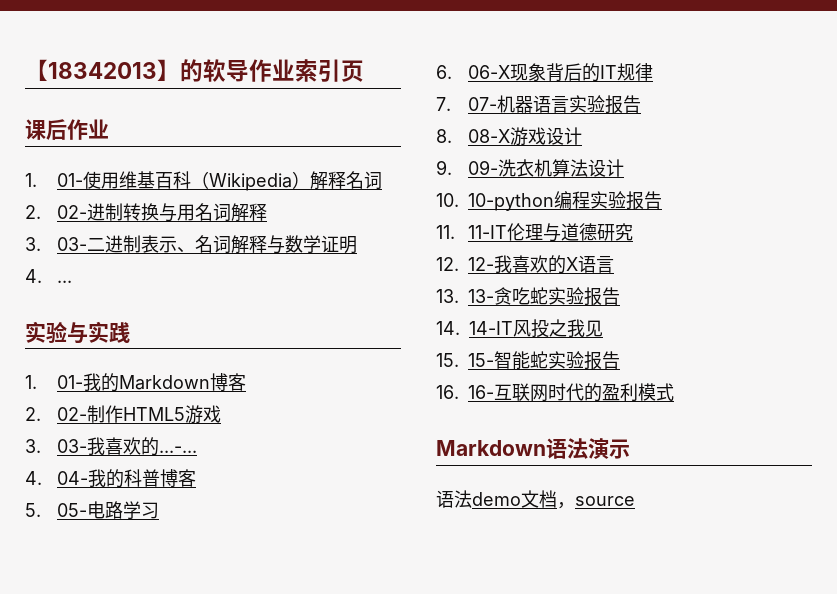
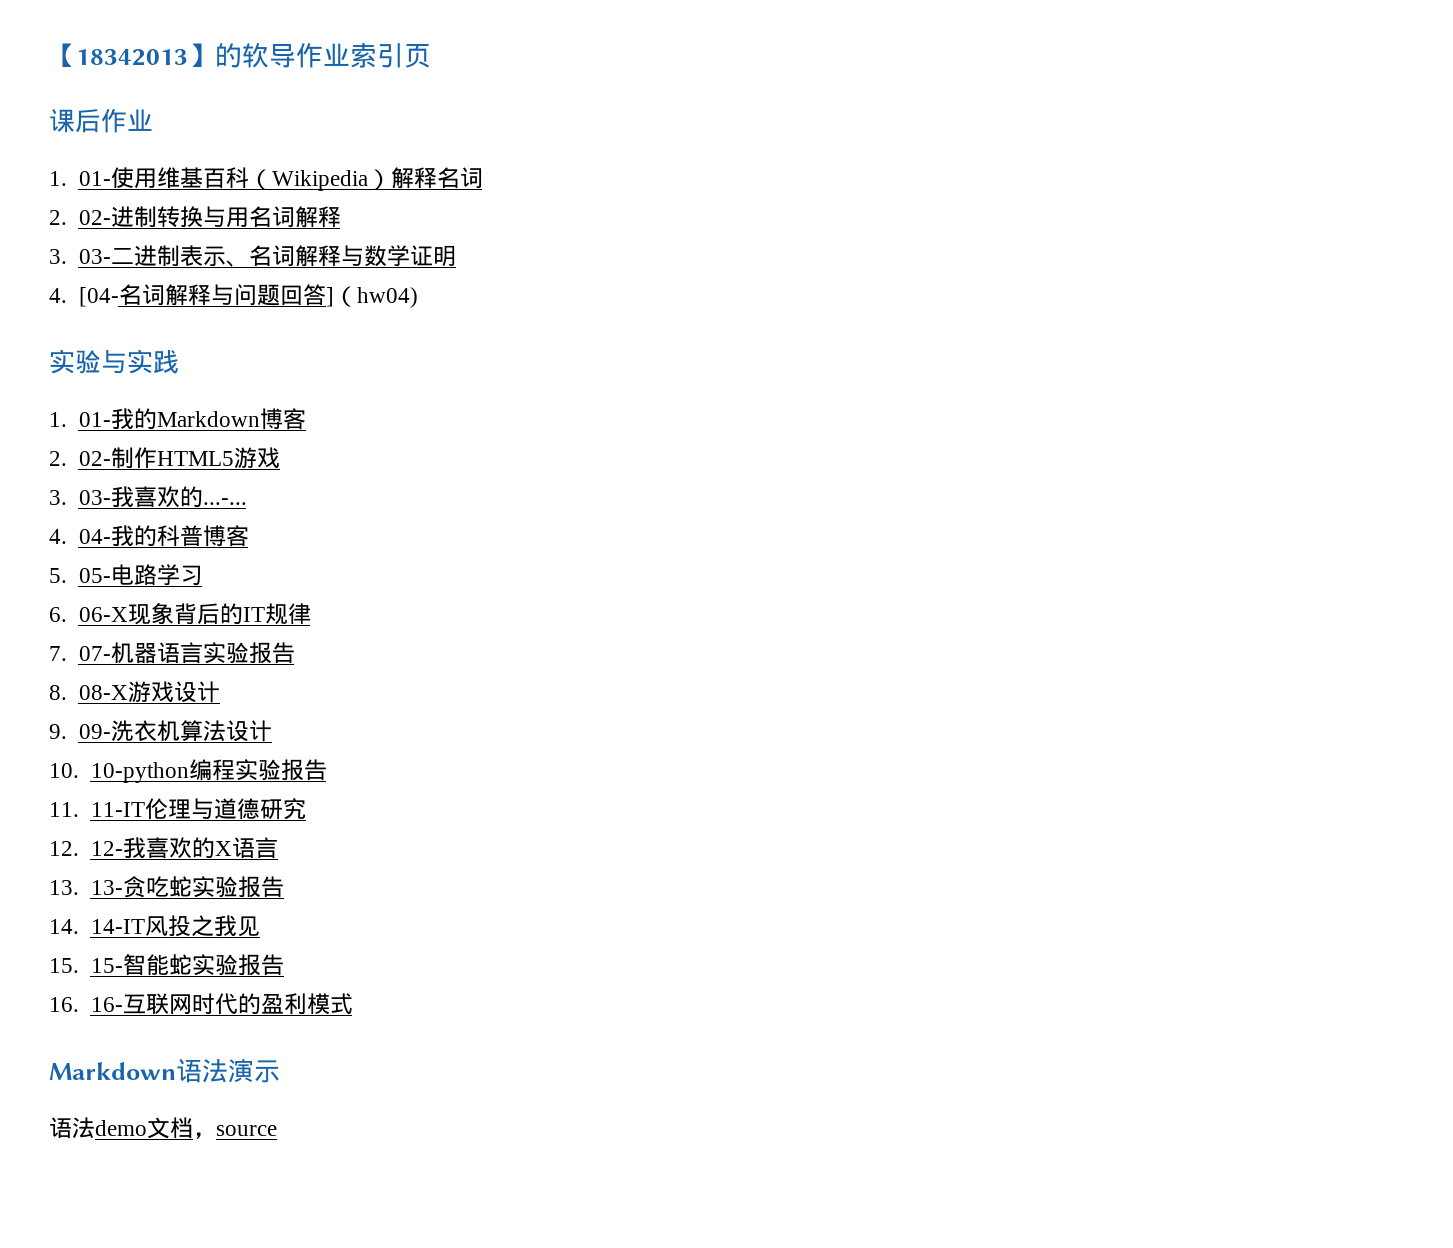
- 4. ...
+ 4. [04-名词解释与问题回答]（hw04)

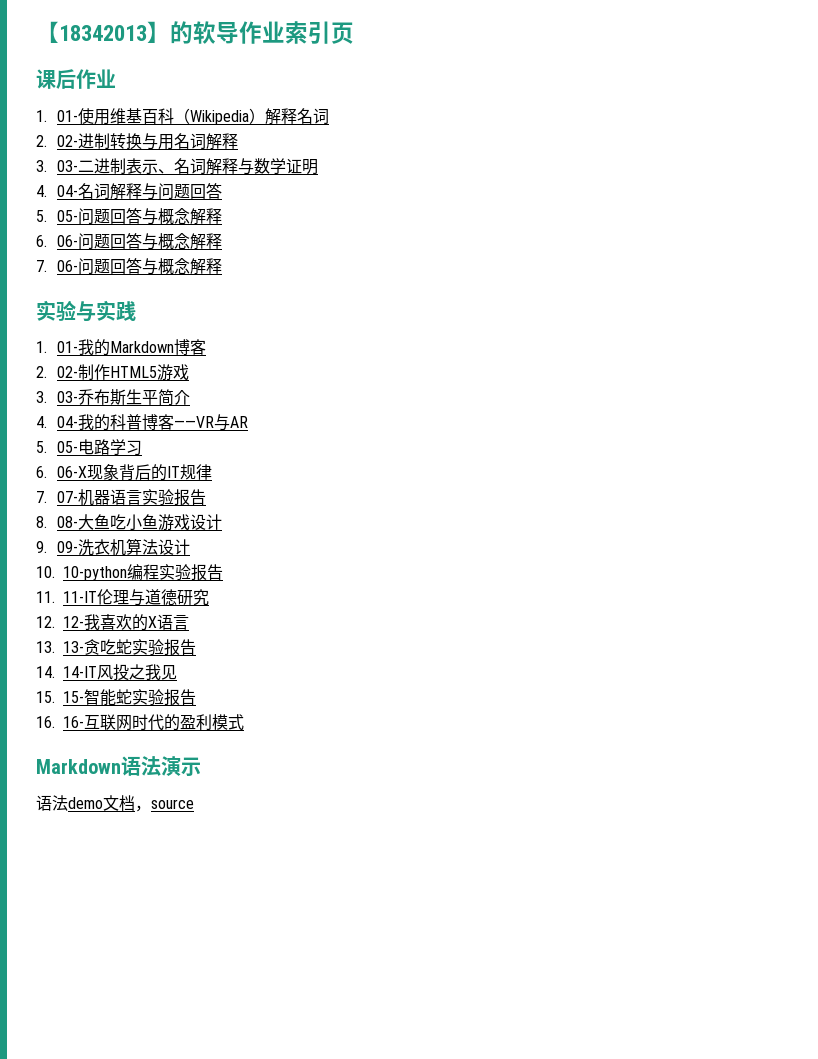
- 4. [04-名词解释与问题回答]（hw04)
+ 4. 04-名词解释与问题回答
+ 5. 05-问题回答与概念解释
+ 6. 06-问题回答与概念解释
+ 7. 06-问题回答与概念解释
- 3. 03-我喜欢的...-...
+ 3. 03-乔布斯生平简介
- 4. 04-我的科普博客
+ 4. 04-我的科普博客——VR与AR
- 8. 08-X游戏设计
+ 8. 08-大鱼吃小鱼游戏设计

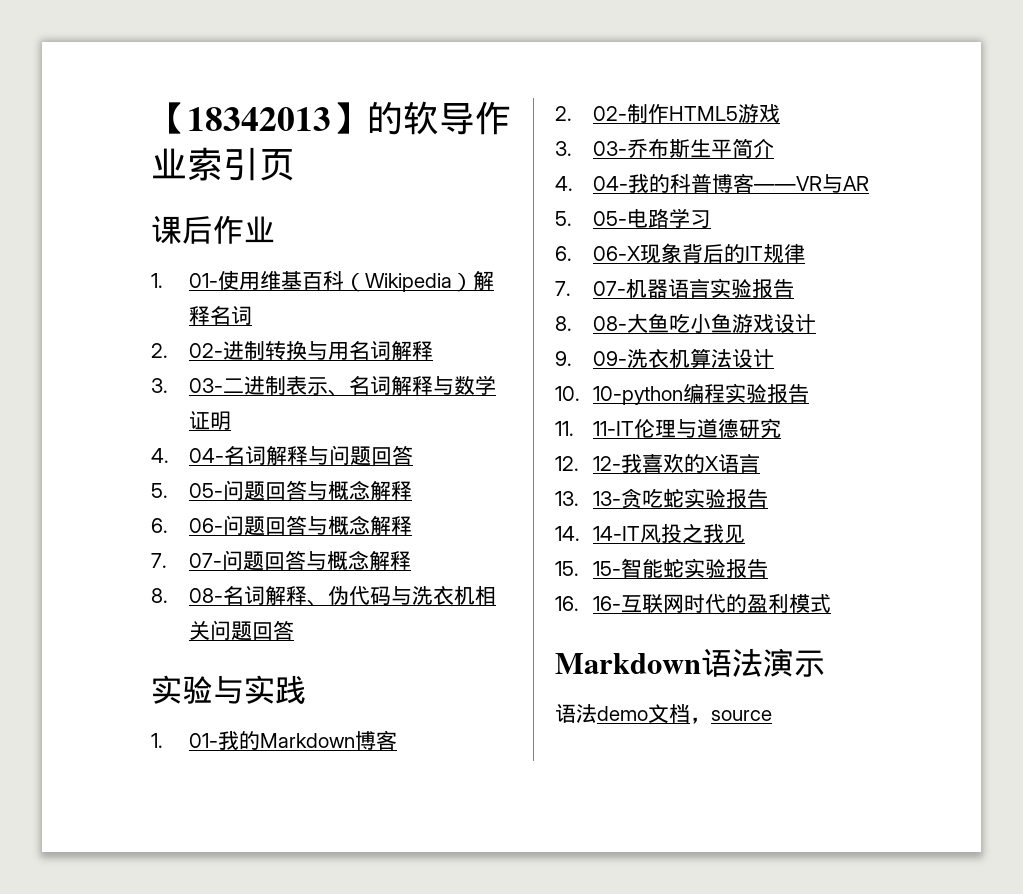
- 7. 06-问题回答与概念解释
+ 7. 07-问题回答与概念解释
+ 8. 08-名词解释、伪代码与洗衣机相关问题回答

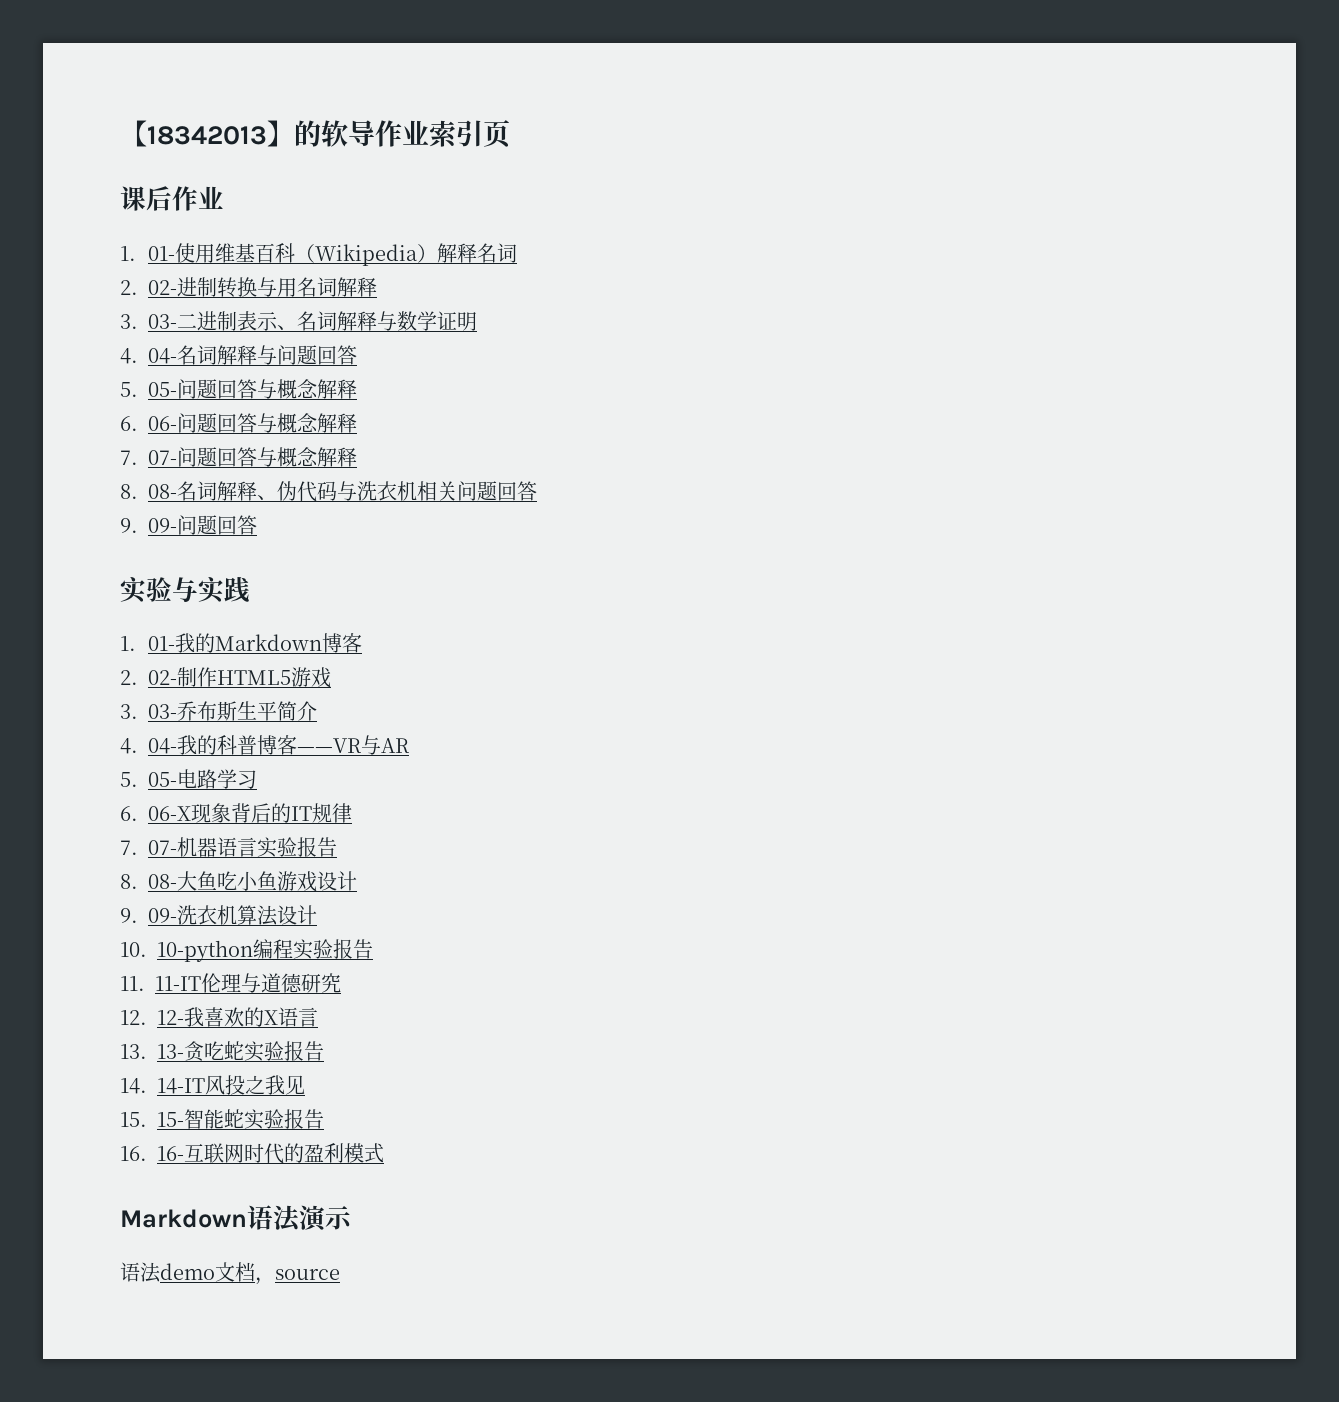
+ 9. 09-问题回答

